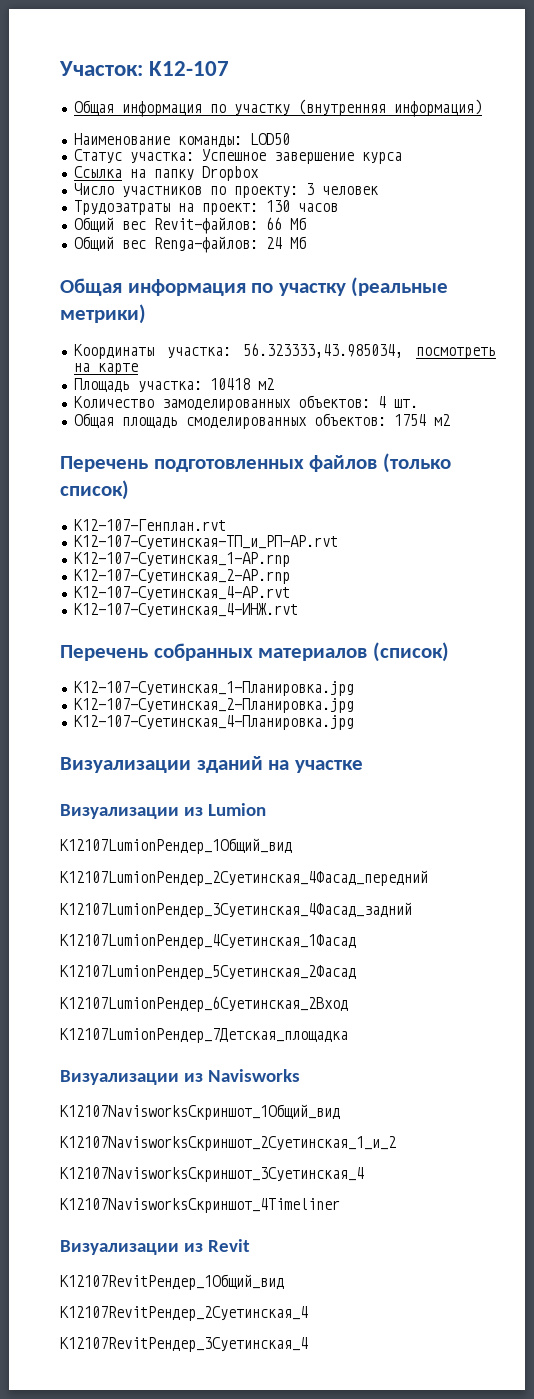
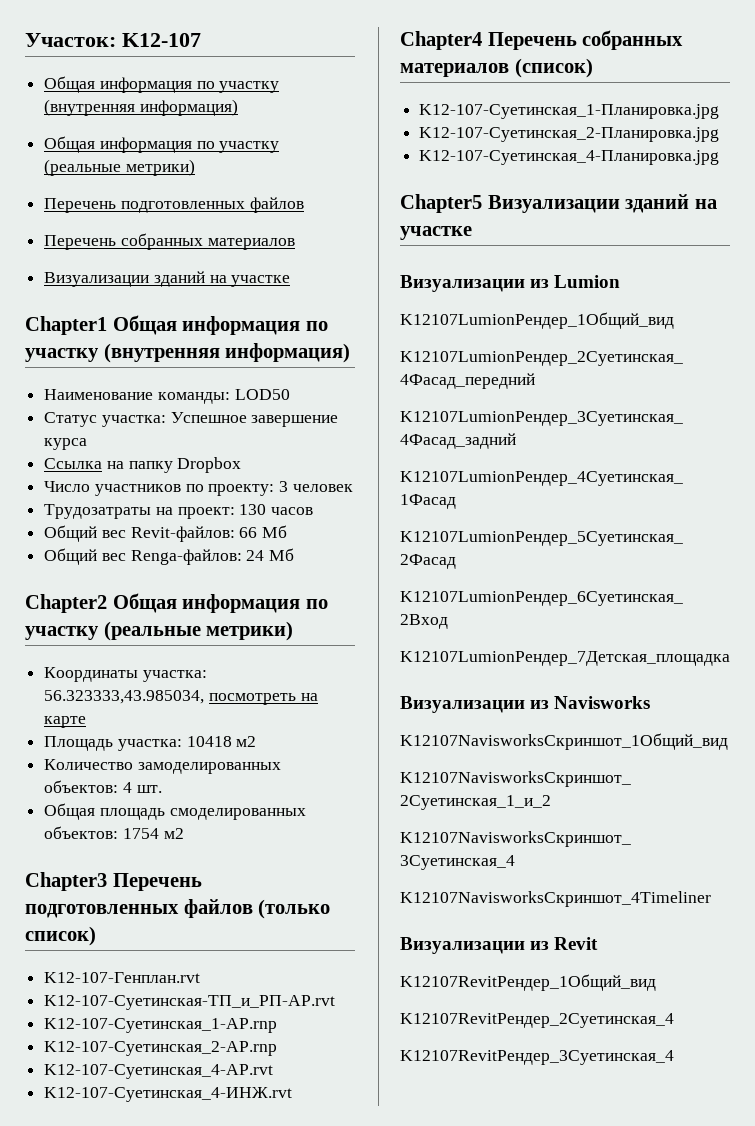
  Участок: K12-107
  Общая информация по участку (внутренняя информация)
+ Общая информация по участку (реальные метрики)
+ Перечень подготовленных файлов
+ Перечень собранных материалов
+ Визуализации зданий на участке
+ Chapter1 Общая информация по участку (внутренняя информация)
- Общая информация по участку (реальные метрики)
+ Chapter2 Общая информация по участку (реальные метрики)
- Перечень подготовленных файлов (только список)
+ Chapter3 Перечень подготовленных файлов (только список)
- Перечень собранных материалов (список)
+ Chapter4 Перечень собранных материалов (список)
- Визуализации зданий на участке
+ Chapter5 Визуализации зданий на участке

